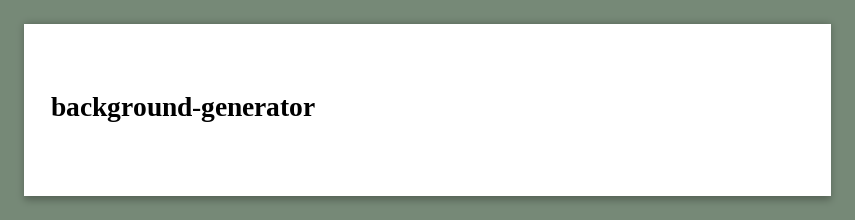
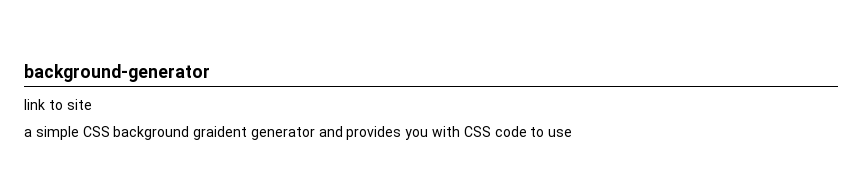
+ link to site
+ a simple CSS background graident generator and provides you with CSS code to use

